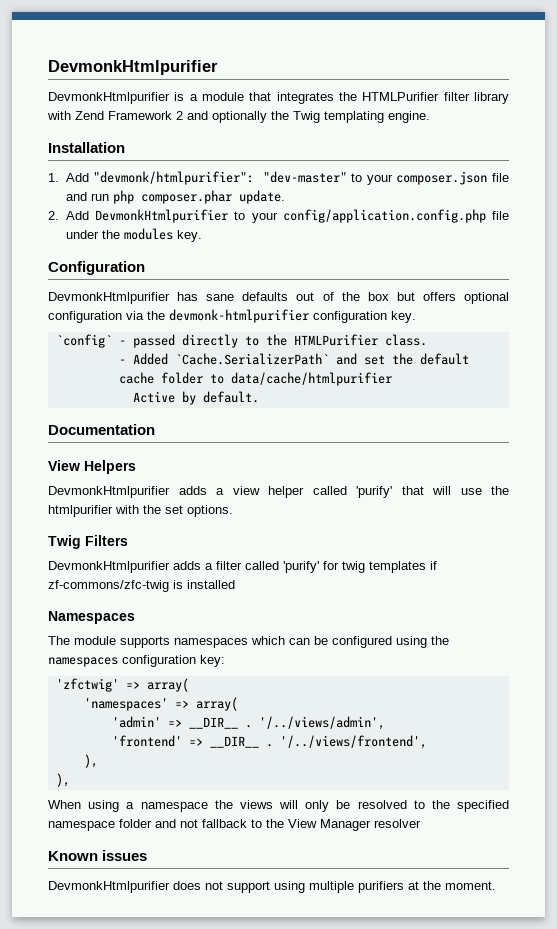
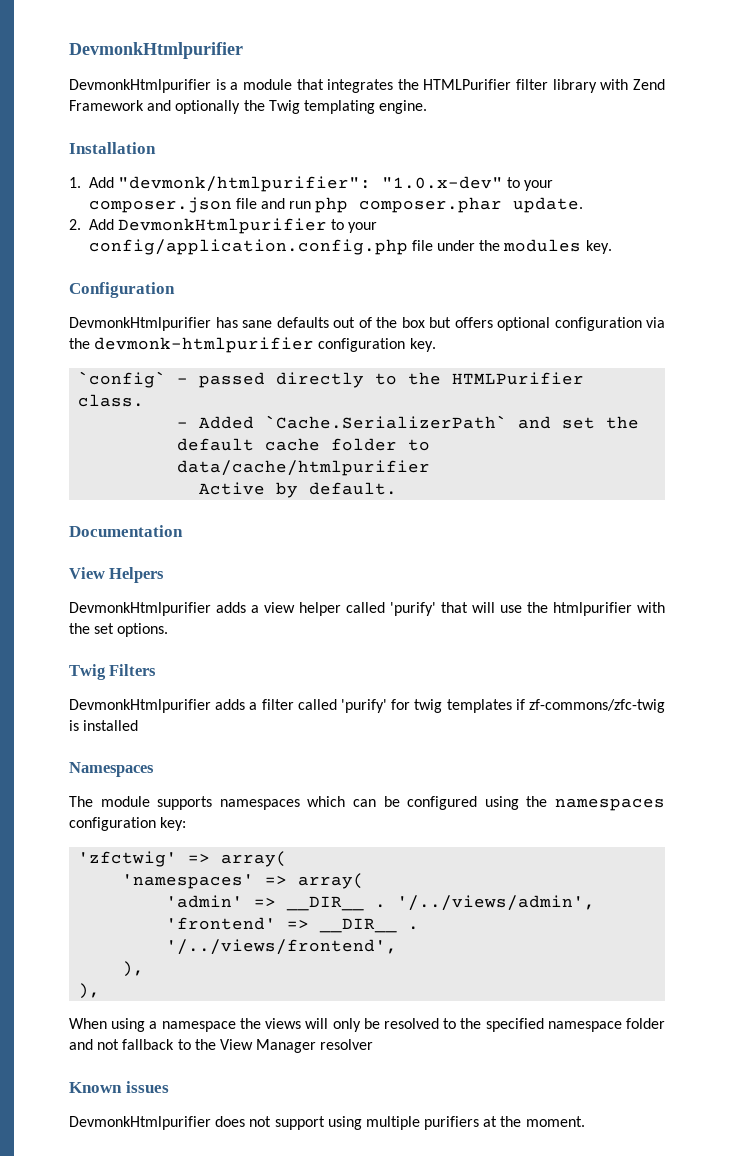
- DevmonkHtmlpurifier is a module that integrates the HTMLPurifier filter library with Zend Framework 2 and optionally the Twig templating engine.
+ DevmonkHtmlpurifier is a module that integrates the HTMLPurifier filter library with Zend Framework and optionally the Twig templating engine.
- 1. Add "devmonk/htmlpurifier": "dev-master" to your composer.json file and run php composer.phar update.
+ 1. Add "devmonk/htmlpurifier": "1.0.x-dev" to your composer.json file and run php composer.phar update.

